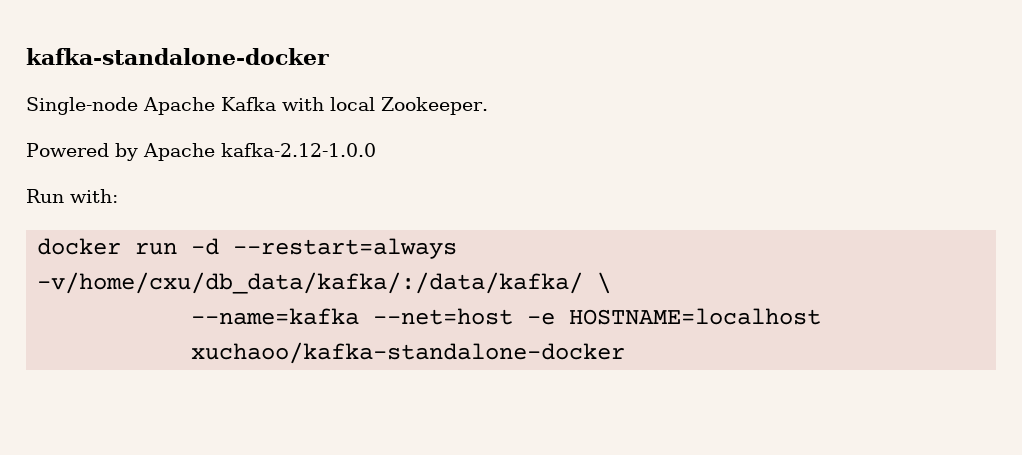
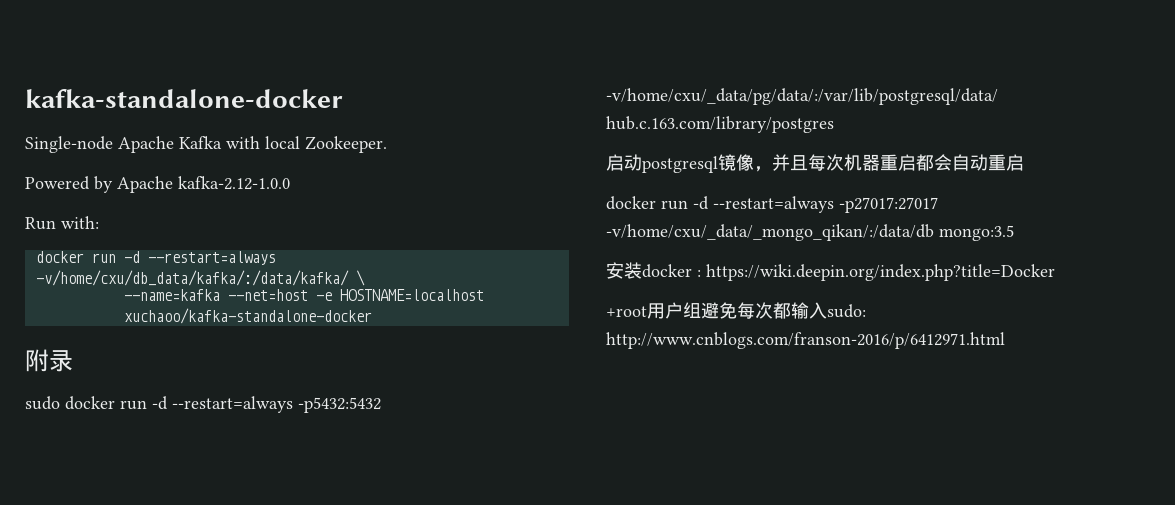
+ 附录
+ sudo docker run -d --restart=always -p5432:5432 -v/home/cxu/_data/pg/data/:/var/lib/postgresql/data/ hub.c.163.com/library/postgres
+ 启动postgresql镜像，并且每次机器重启都会自动重启
+ docker run -d --restart=always -p27017:27017 -v/home/cxu/_data/_mongo_qikan/:/data/db mongo:3.5
+ 安装docker : https://wiki.deepin.org/index.php?title=Docker
+ +root用户组避免每次都输入sudo: http://www.cnblogs.com/franson-2016/p/6412971.html

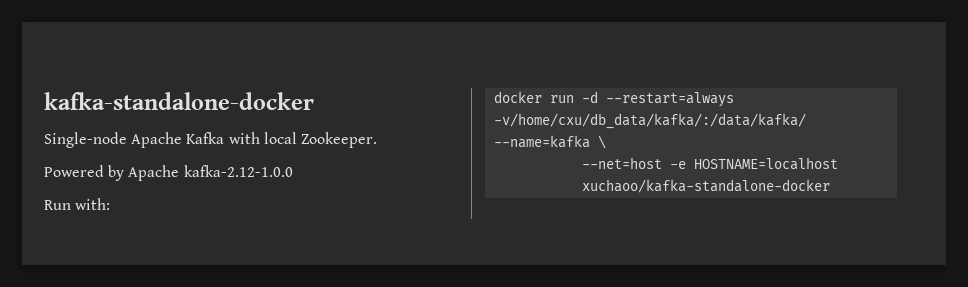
- docker run -d --restart=always -v/home/cxu/db_data/kafka/:/data/kafka/ \
+ docker run -d --restart=always -v/home/cxu/db_data/kafka/:/data/kafka/ --name=kafka \
- --name=kafka --net=host -e HOSTNAME=localhost xuchaoo/kafka-standalone-docker
+ --net=host -e HOSTNAME=localhost xuchaoo/kafka-standalone-docker
- 附录
- sudo docker run -d --restart=always -p5432:5432 -v/home/cxu/_data/pg/data/:/var/lib/postgresql/data/ hub.c.163.com/library/postgres
- 启动postgresql镜像，并且每次机器重启都会自动重启
- docker run -d --restart=always -p27017:27017 -v/home/cxu/_data/_mongo_qikan/:/data/db mongo:3.5
- 安装docker : https://wiki.deepin.org/index.php?title=Docker
- +root用户组避免每次都输入sudo: http://www.cnblogs.com/franson-2016/p/6412971.html

